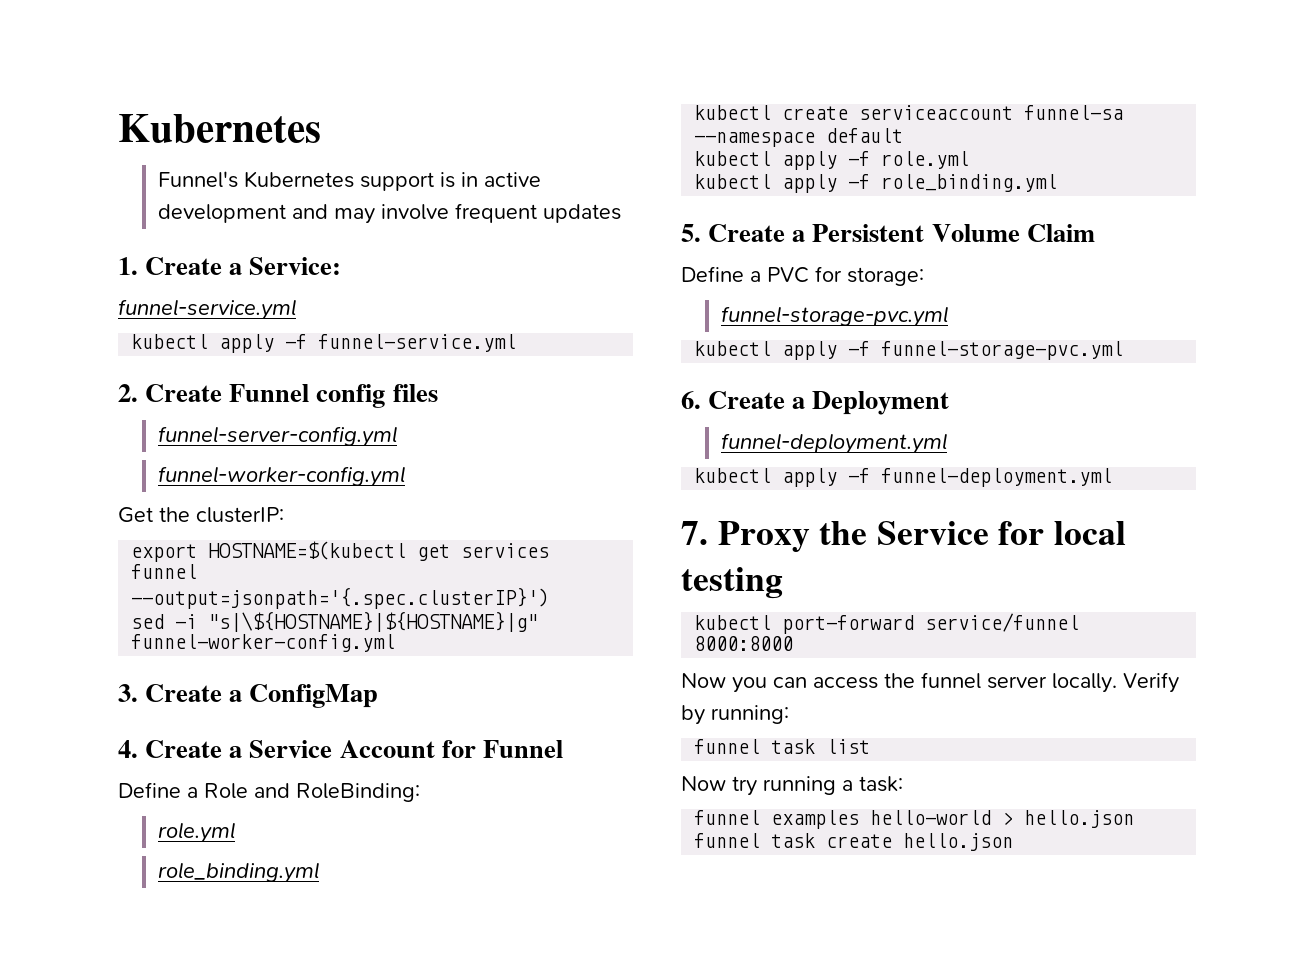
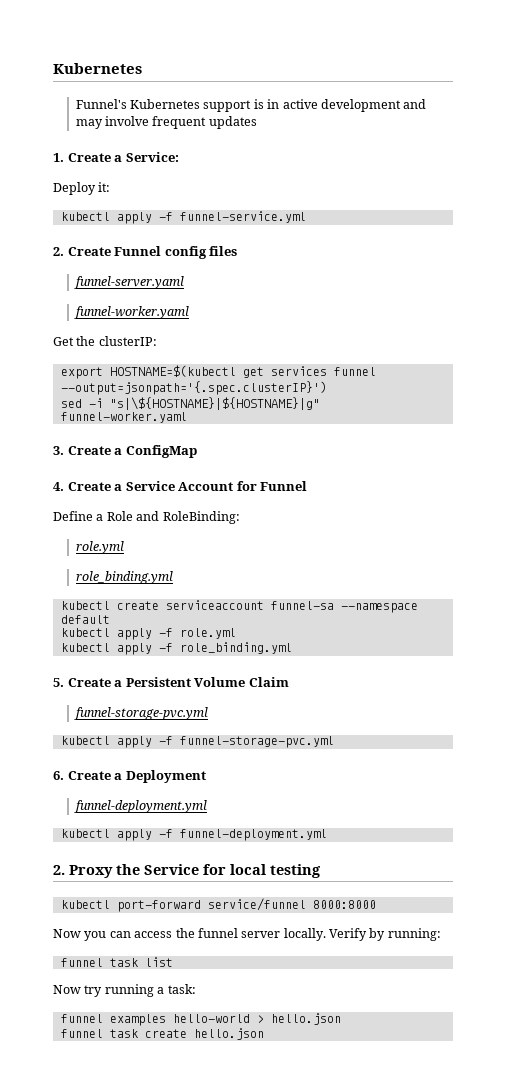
  1. Create a Service:
- funnel-service.yml
+ Deploy it:
- funnel-server-config.yml
- funnel-worker-config.yml
+ funnel-server.yaml
+ funnel-worker.yaml
- sed -i "s|\${HOSTNAME}|${HOSTNAME}|g" funnel-worker-config.yml
+ sed -i "s|\${HOSTNAME}|${HOSTNAME}|g" funnel-worker.yaml
- Define a PVC for storage:
- 7. Proxy the Service for local testing
+ 2. Proxy the Service for local testing

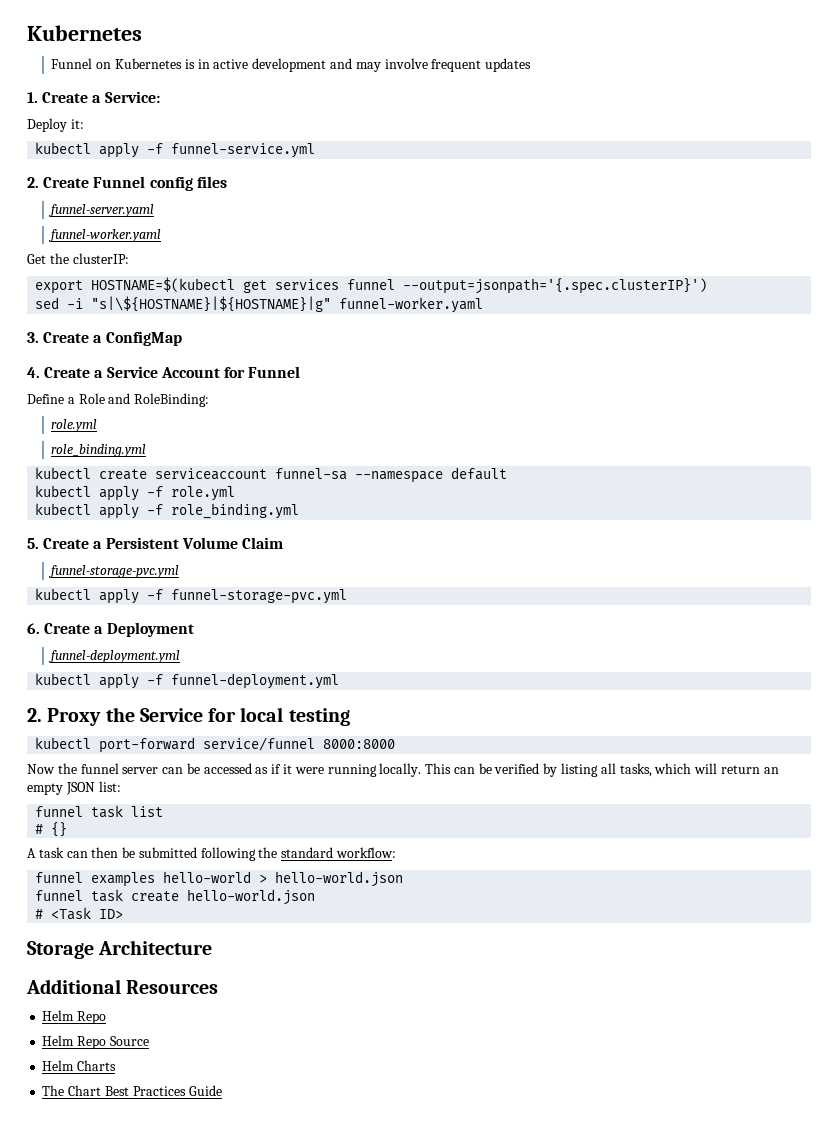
- Funnel's Kubernetes support is in active development and may involve frequent updates
+ Funnel on Kubernetes is in active development and may involve frequent updates
- Now you can access the funnel server locally. Verify by running:
+ Now the funnel server can be accessed as if it were running locally. This can be verified by listing all tasks, which will return an empty JSON list:
  funnel task list
- Now try running a task:
+ # {}
+ A task can then be submitted following the standard workflow:
- funnel examples hello-world > hello.json
+ funnel examples hello-world > hello-world.json
- funnel task create hello.json
+ funnel task create hello-world.json
+ # <Task ID>
+ Storage Architecture
+ Additional Resources
+ Helm Repo
+ Helm Repo Source
+ Helm Charts
+ The Chart Best Practices Guide

